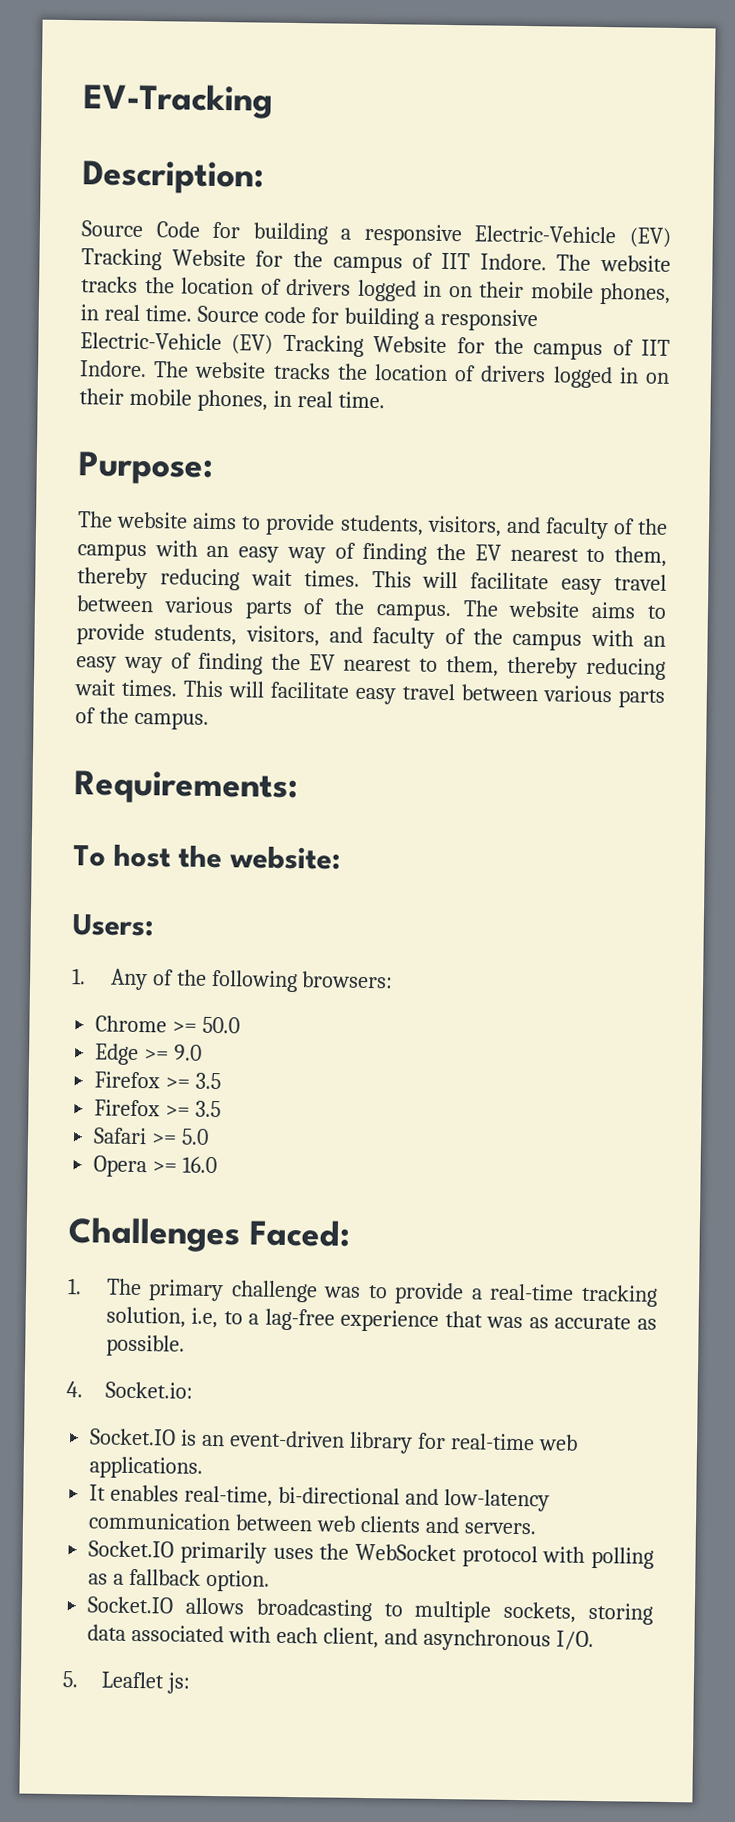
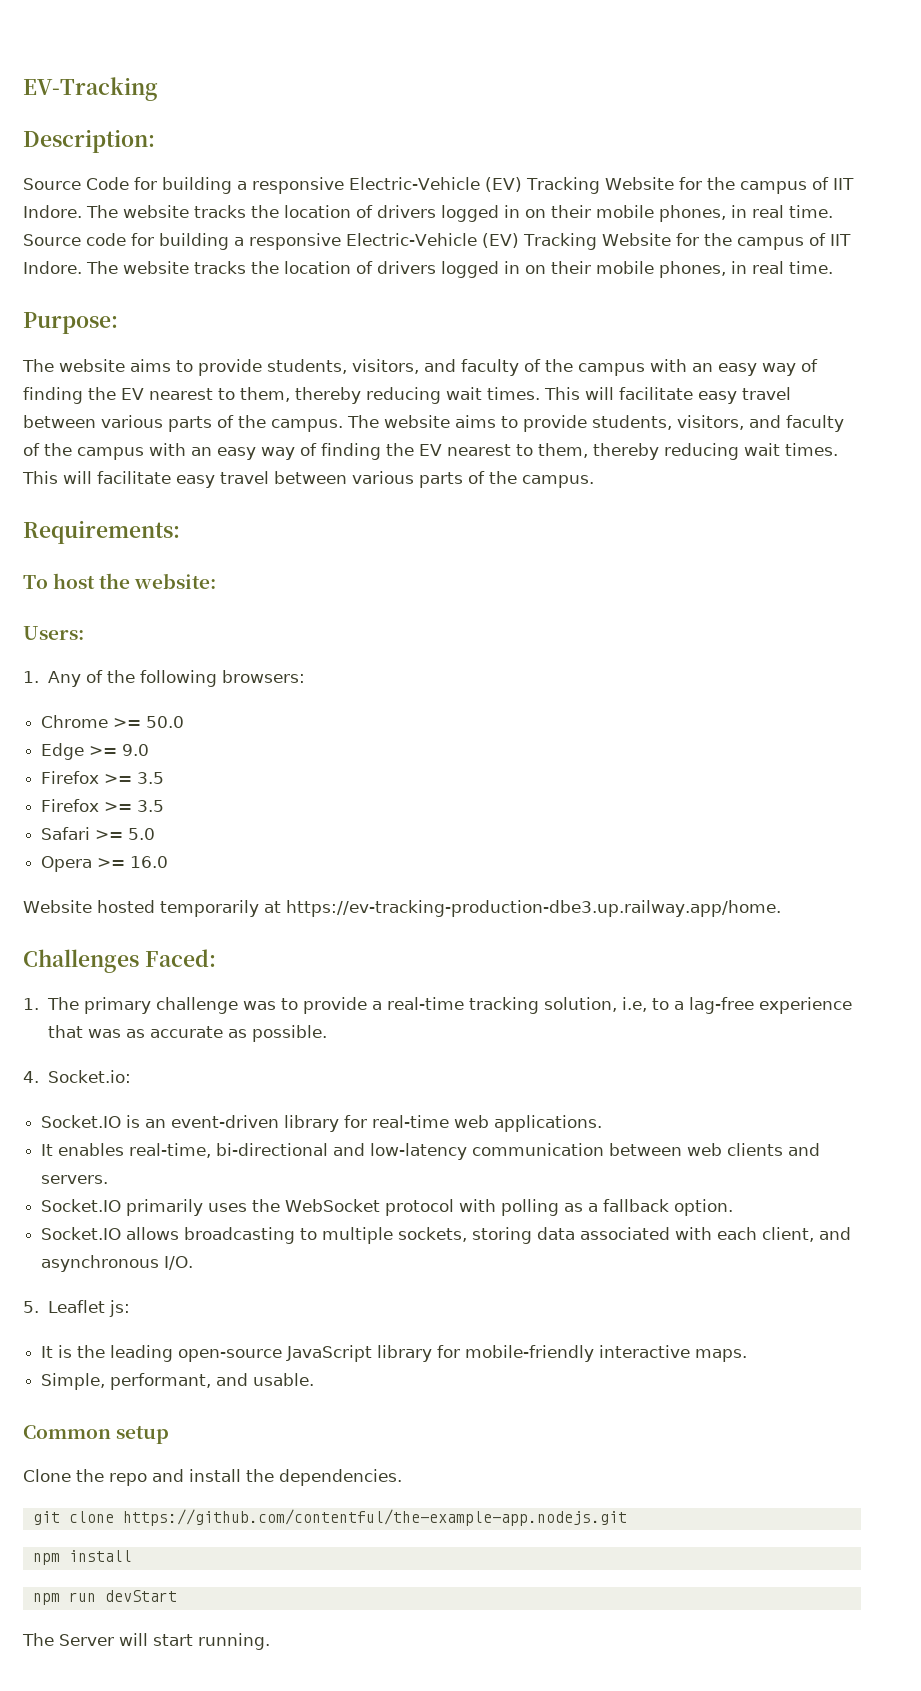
+ Website hosted temporarily at https://ev-tracking-production-dbe3.up.railway.app/home.
+ It is the leading open-source JavaScript library for mobile-friendly interactive maps.
+ Simple, performant, and usable.
+ Common setup
+ Clone the repo and install the dependencies.
+ git clone https://github.com/contentful/the-example-app.nodejs.git
+ npm install
+ npm run devStart
+ The Server will start running.

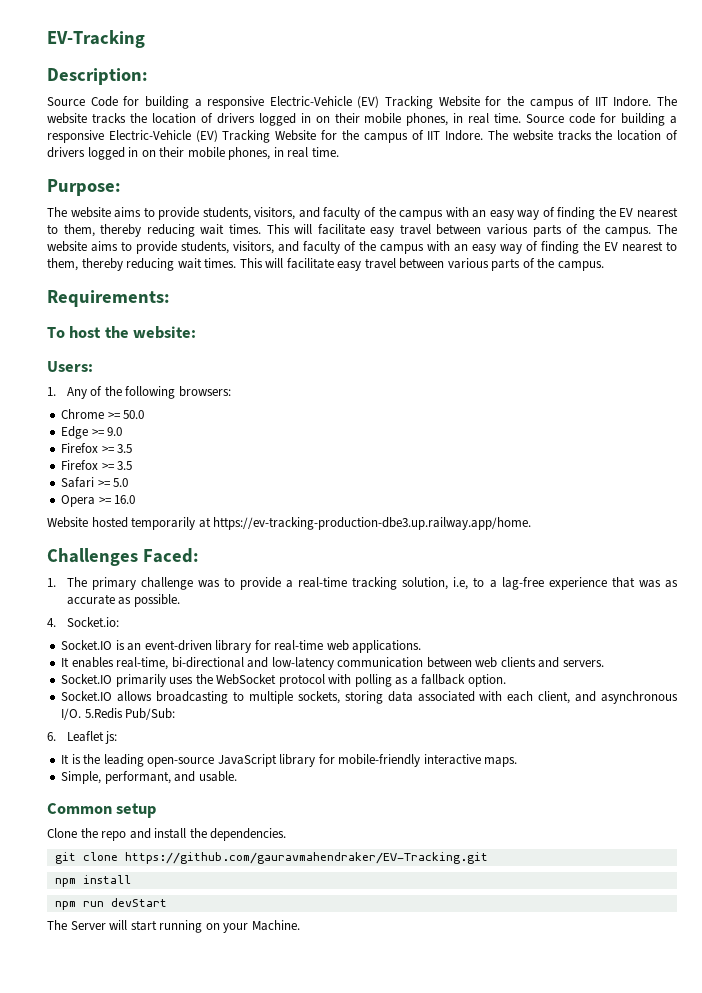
- Socket.IO allows broadcasting to multiple sockets, storing data associated with each client, and asynchronous I/O.
- 5. Leaflet js:
+ Socket.IO allows broadcasting to multiple sockets, storing data associated with each client, and asynchronous I/O. 5.Redis Pub/Sub:
+ 6. Leaflet js:
- git clone https://github.com/contentful/the-example-app.nodejs.git
+ git clone https://github.com/gauravmahendraker/EV-Tracking.git
- The Server will start running.
+ The Server will start running on your Machine.

